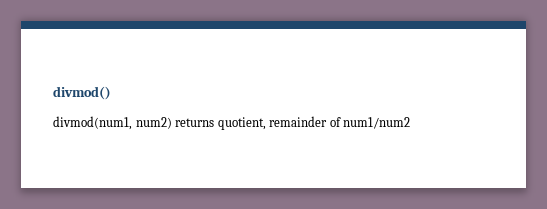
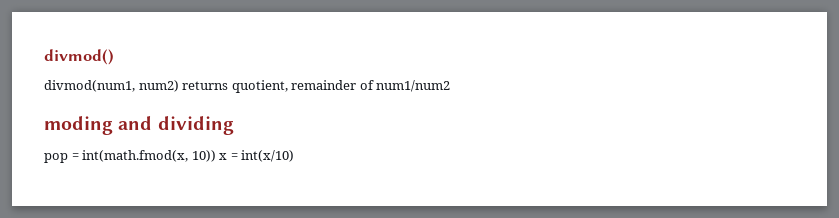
+ moding and dividing
+ pop = int(math.fmod(x, 10)) x = int(x/10)

